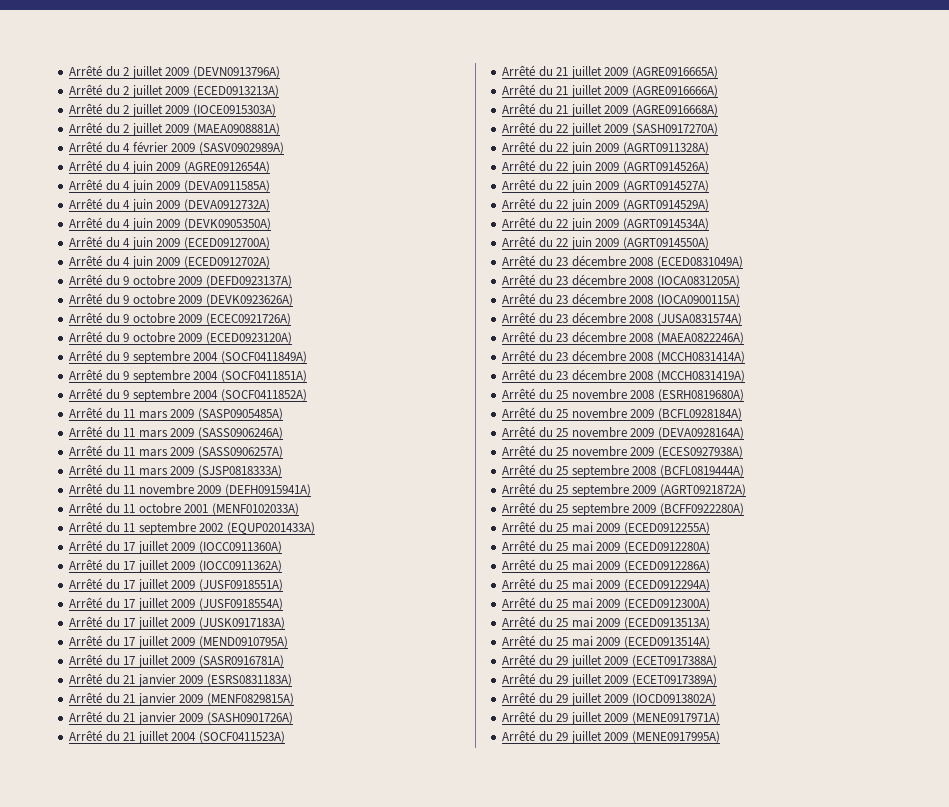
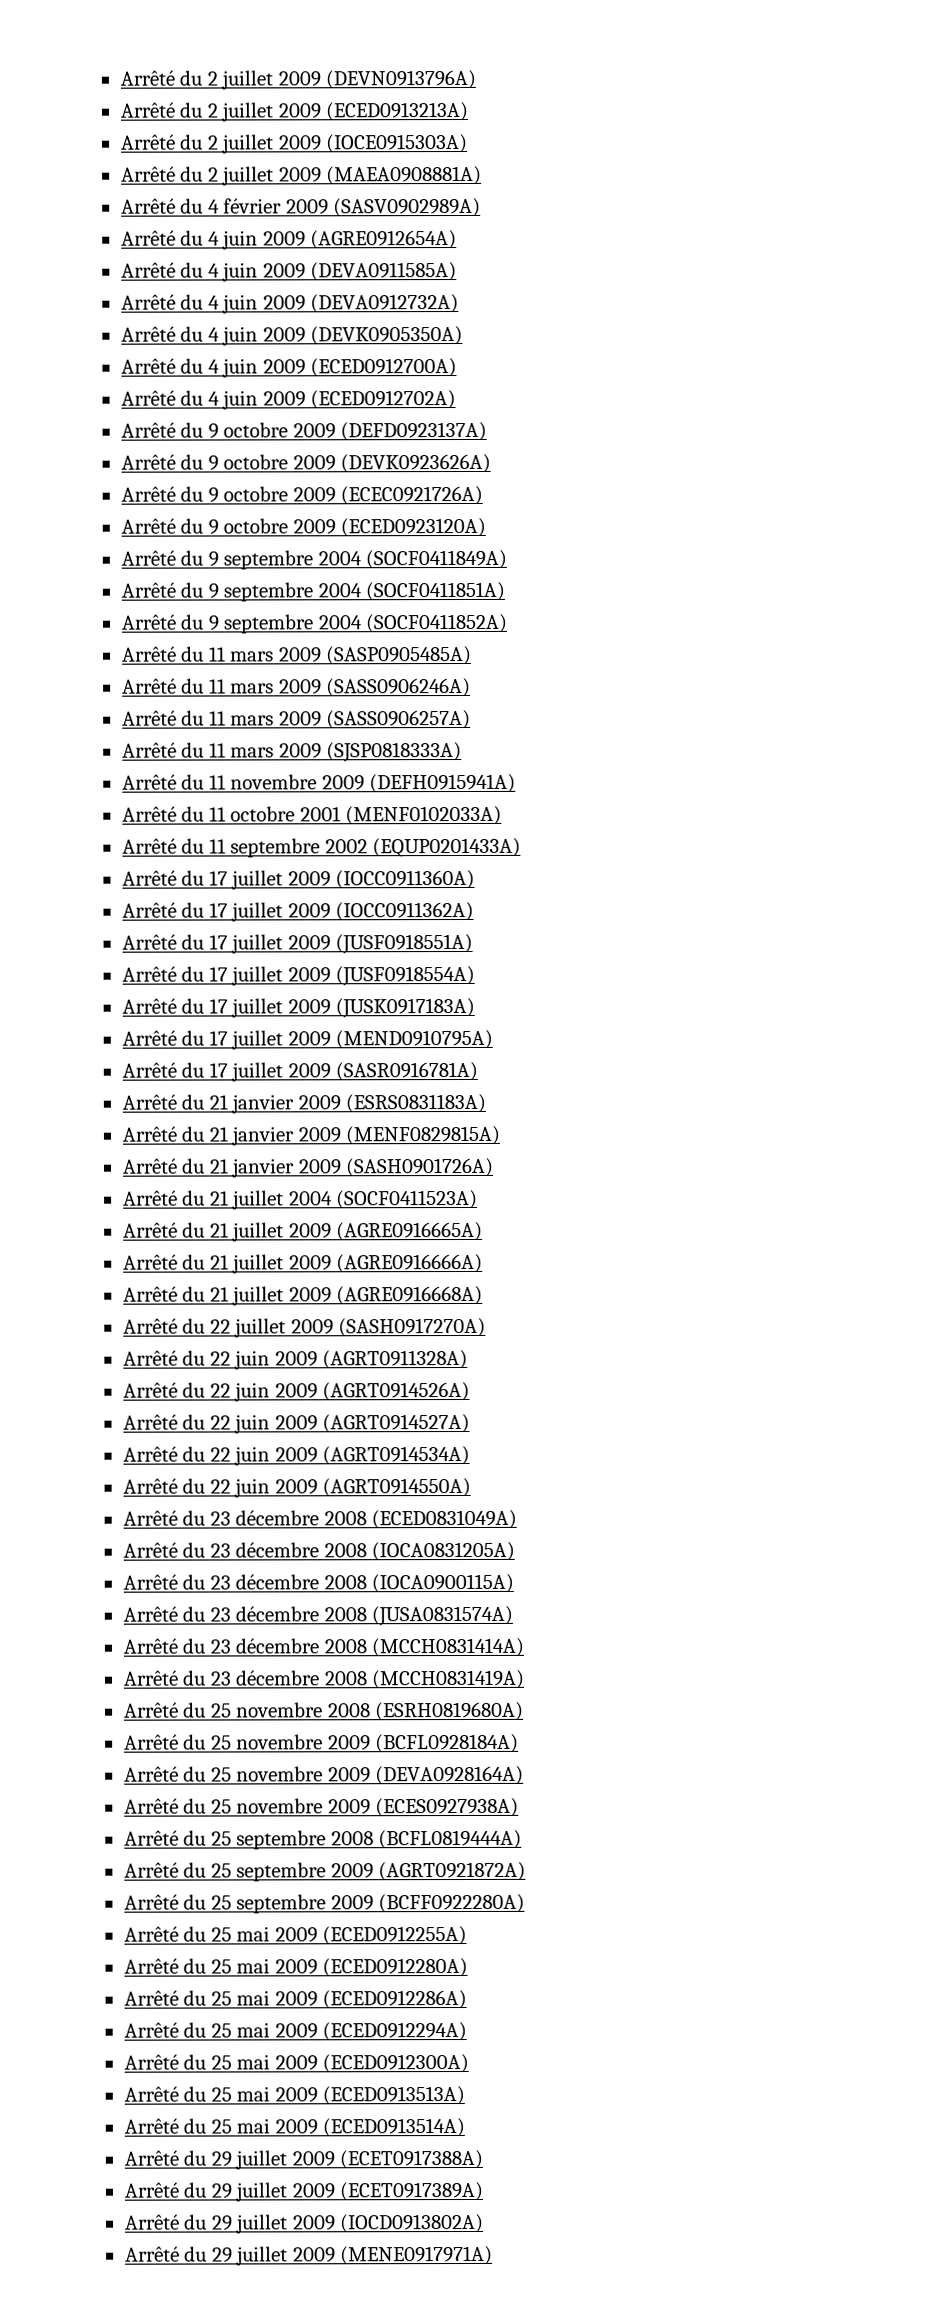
- Arrêté du 22 juin 2009 (AGRT0914529A)
- Arrêté du 23 décembre 2008 (MAEA0822246A)
- Arrêté du 29 juillet 2009 (MENE0917995A)

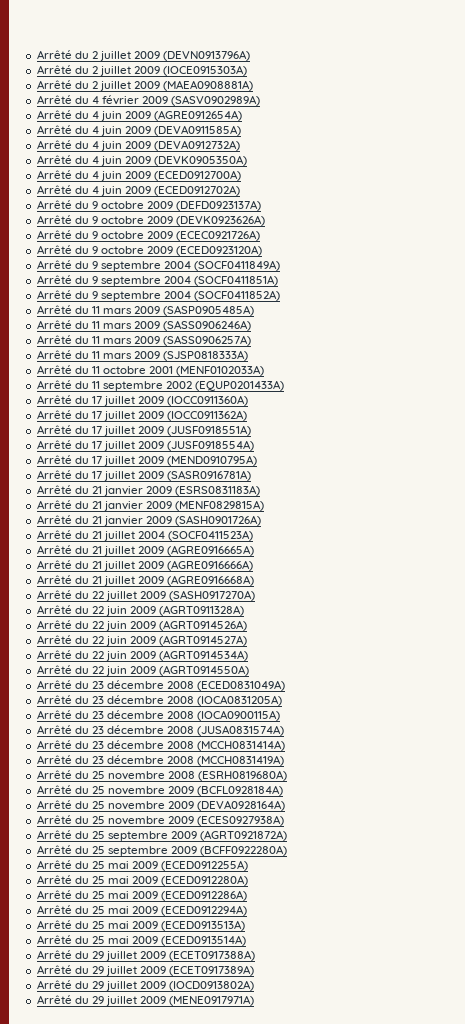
- Arrêté du 2 juillet 2009 (ECED0913213A)
- Arrêté du 11 novembre 2009 (DEFH0915941A)
- Arrêté du 17 juillet 2009 (JUSK0917183A)
- Arrêté du 25 septembre 2008 (BCFL0819444A)
- Arrêté du 25 mai 2009 (ECED0912300A)

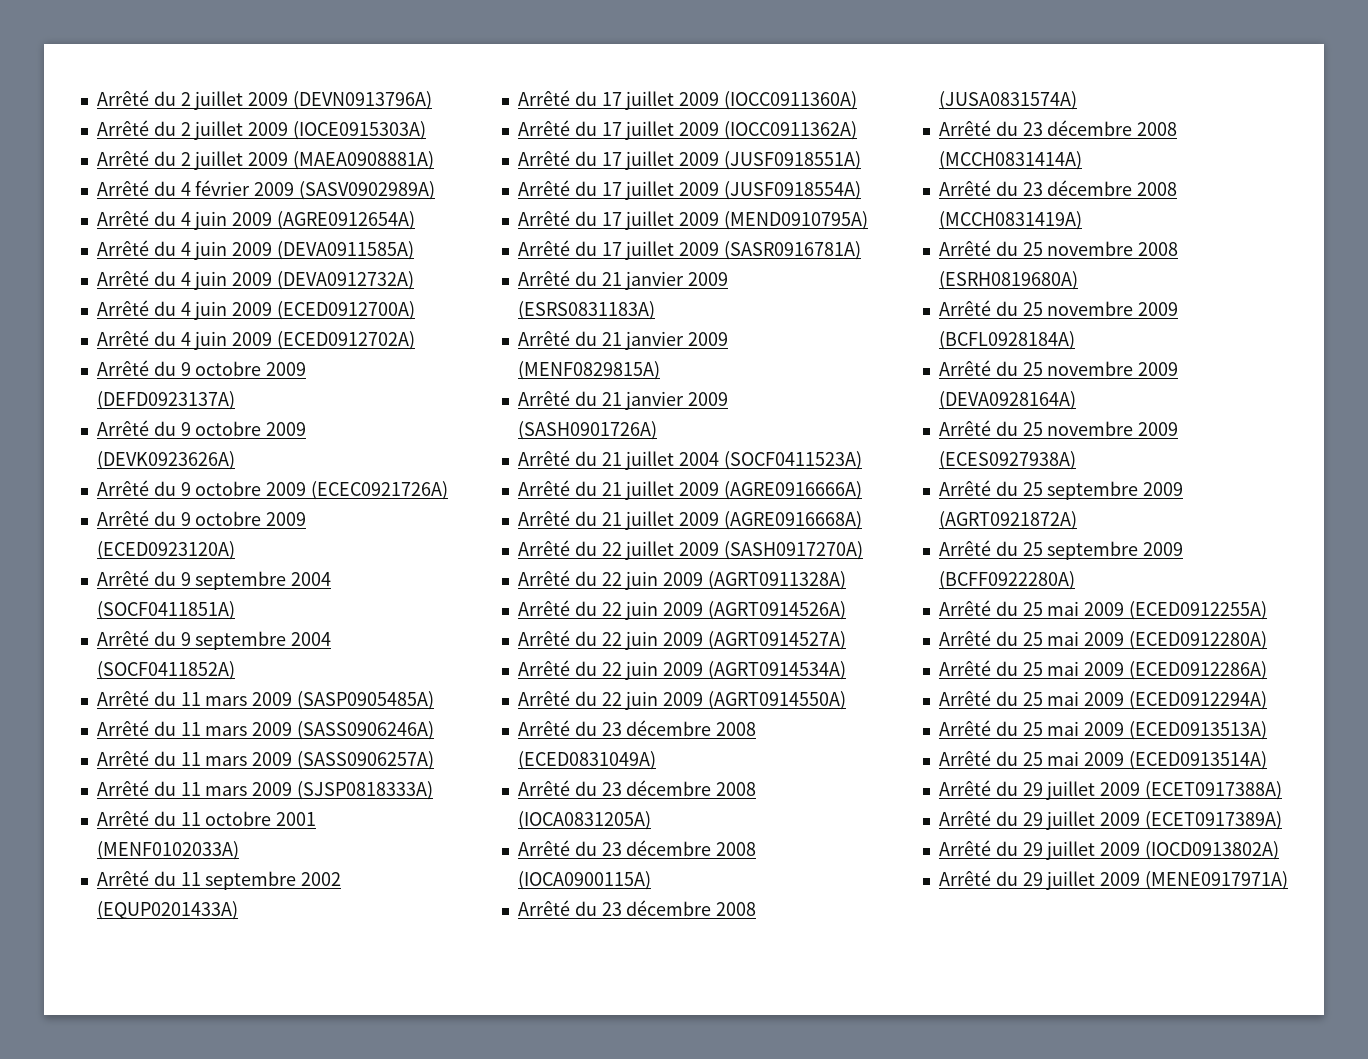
- Arrêté du 4 juin 2009 (DEVK0905350A)
- Arrêté du 9 septembre 2004 (SOCF0411849A)
- Arrêté du 21 juillet 2009 (AGRE0916665A)

